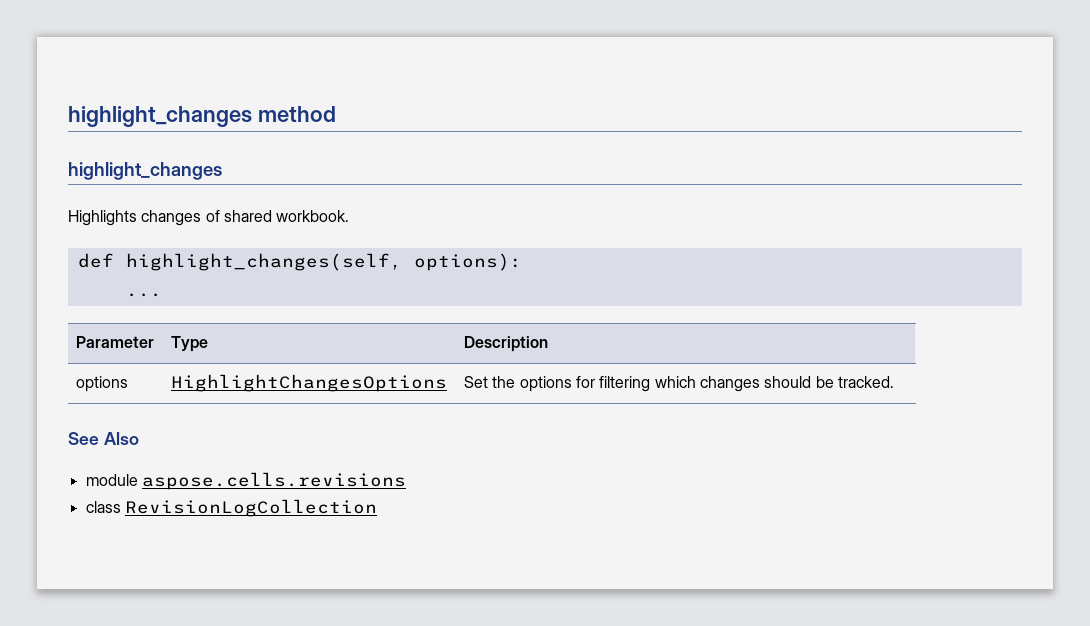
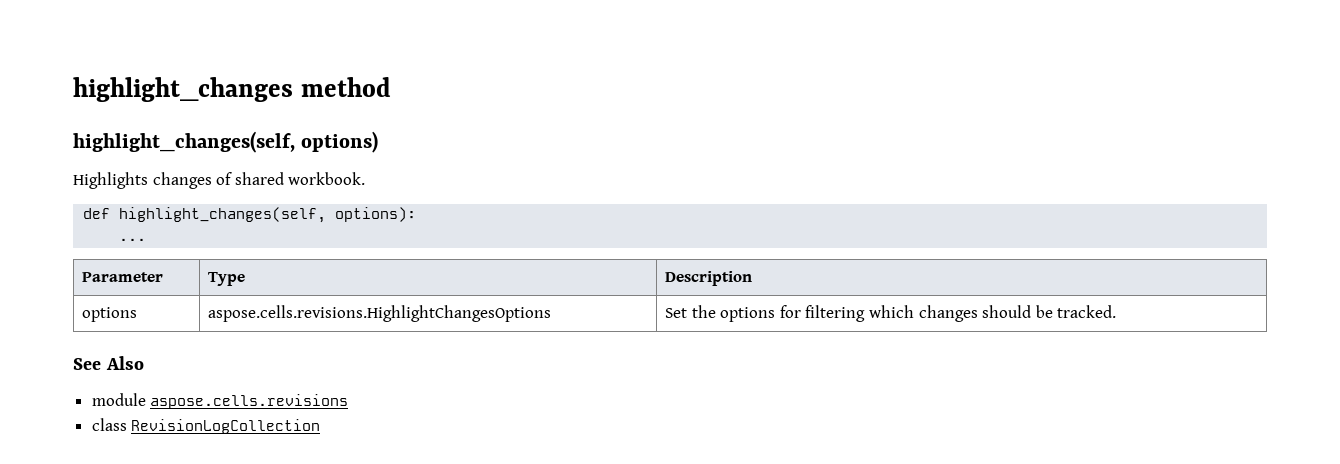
  highlight_changes method
- highlight_changes
+ highlight_changes(self, options)
- options | HighlightChangesOptions | Set the options for filtering which changes should be tracked.
+ options | aspose.cells.revisions.HighlightChangesOptions | Set the options for filtering which changes should be tracked.

